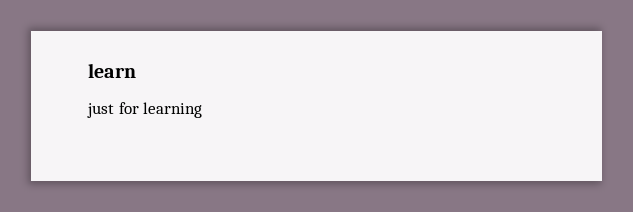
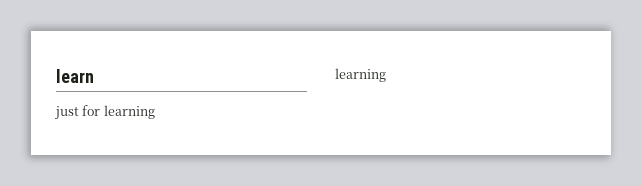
  just for learning
+ learning

